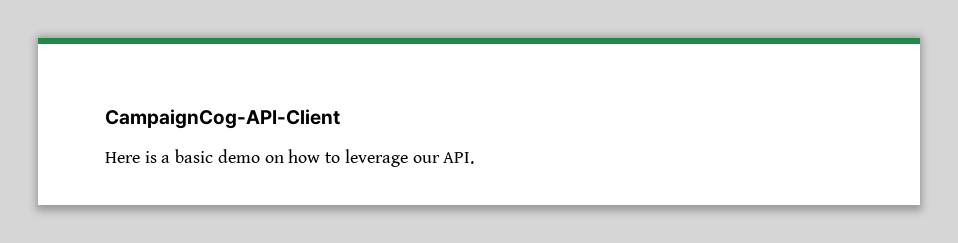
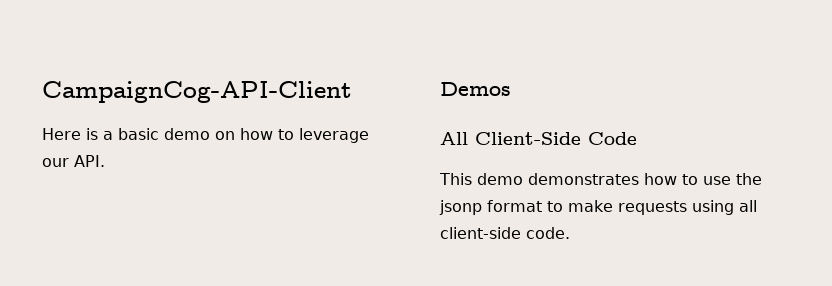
+ Demos
+ All Client-Side Code
+ This demo demonstrates how to use the jsonp format to make requests using all client-side code.

